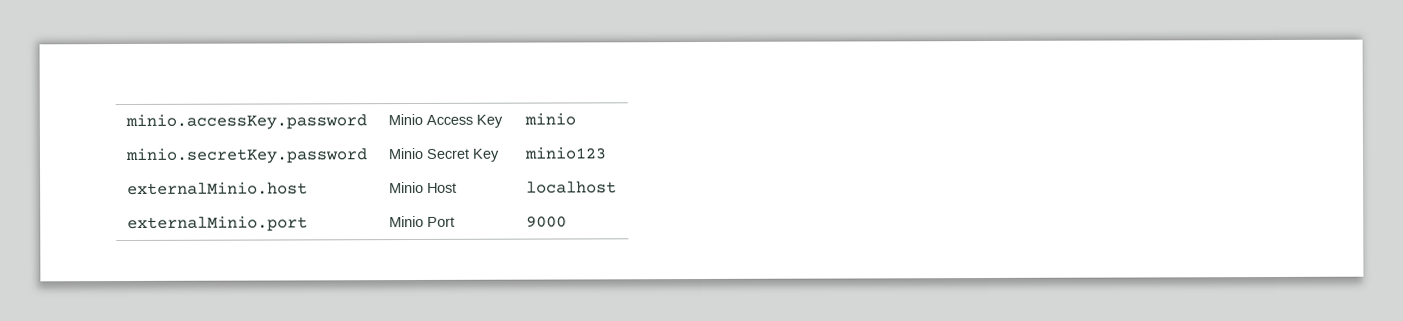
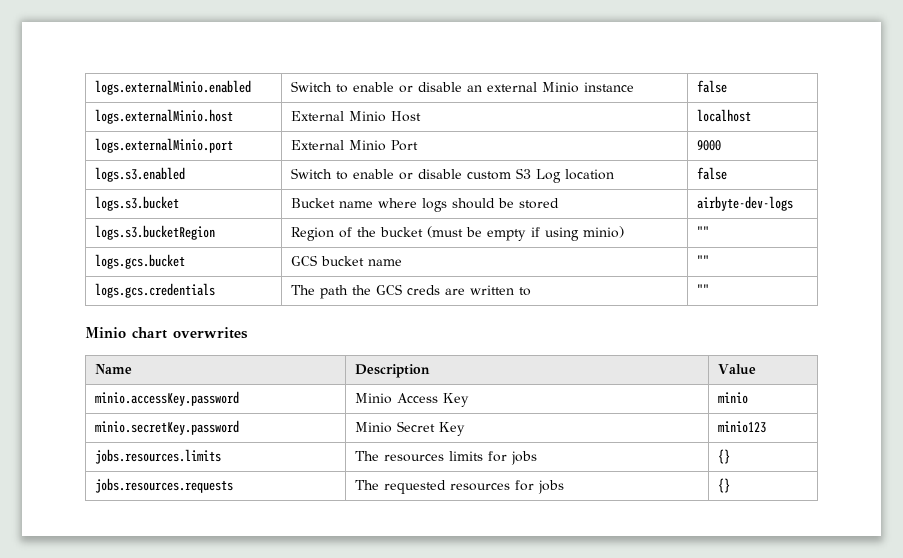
+ logs.externalMinio.enabled | Switch to enable or disable an external Minio instance | false
+ logs.externalMinio.host | External Minio Host | localhost
+ logs.externalMinio.port | External Minio Port | 9000
+ logs.s3.enabled | Switch to enable or disable custom S3 Log location | false
+ logs.s3.bucket | Bucket name where logs should be stored | airbyte-dev-logs
+ logs.s3.bucketRegion | Region of the bucket (must be empty if using minio) | ""
+ logs.gcs.bucket | GCS bucket name | ""
+ logs.gcs.credentials | The path the GCS creds are written to | ""
+ Minio chart overwrites
+ Name | Description | Value
- externalMinio.host | Minio Host | localhost
- externalMinio.port | Minio Port | 9000
+ jobs.resources.limits | The resources limits for jobs | {}
+ jobs.resources.requests | The requested resources for jobs | {}

